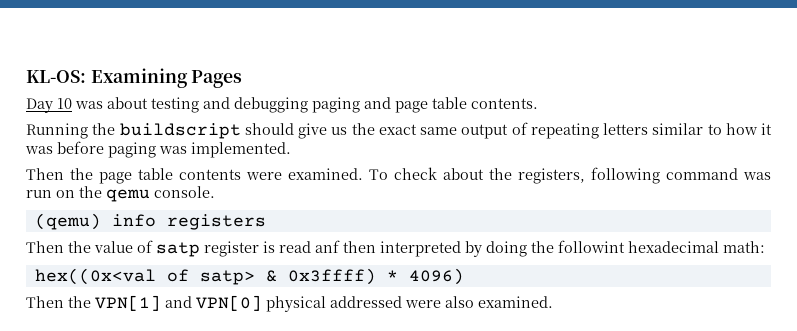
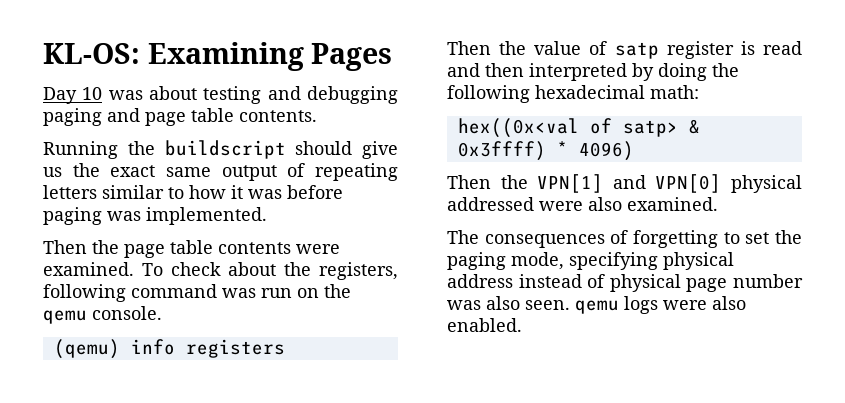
- Then the value of satp register is read anf then interpreted by doing the followint hexadecimal math:
+ Then the value of satp register is read and then interpreted by doing the following hexadecimal math:
+ The consequences of forgetting to set the paging mode, specifying physical address instead of physical page number was also seen. qemu logs were also enabled.

